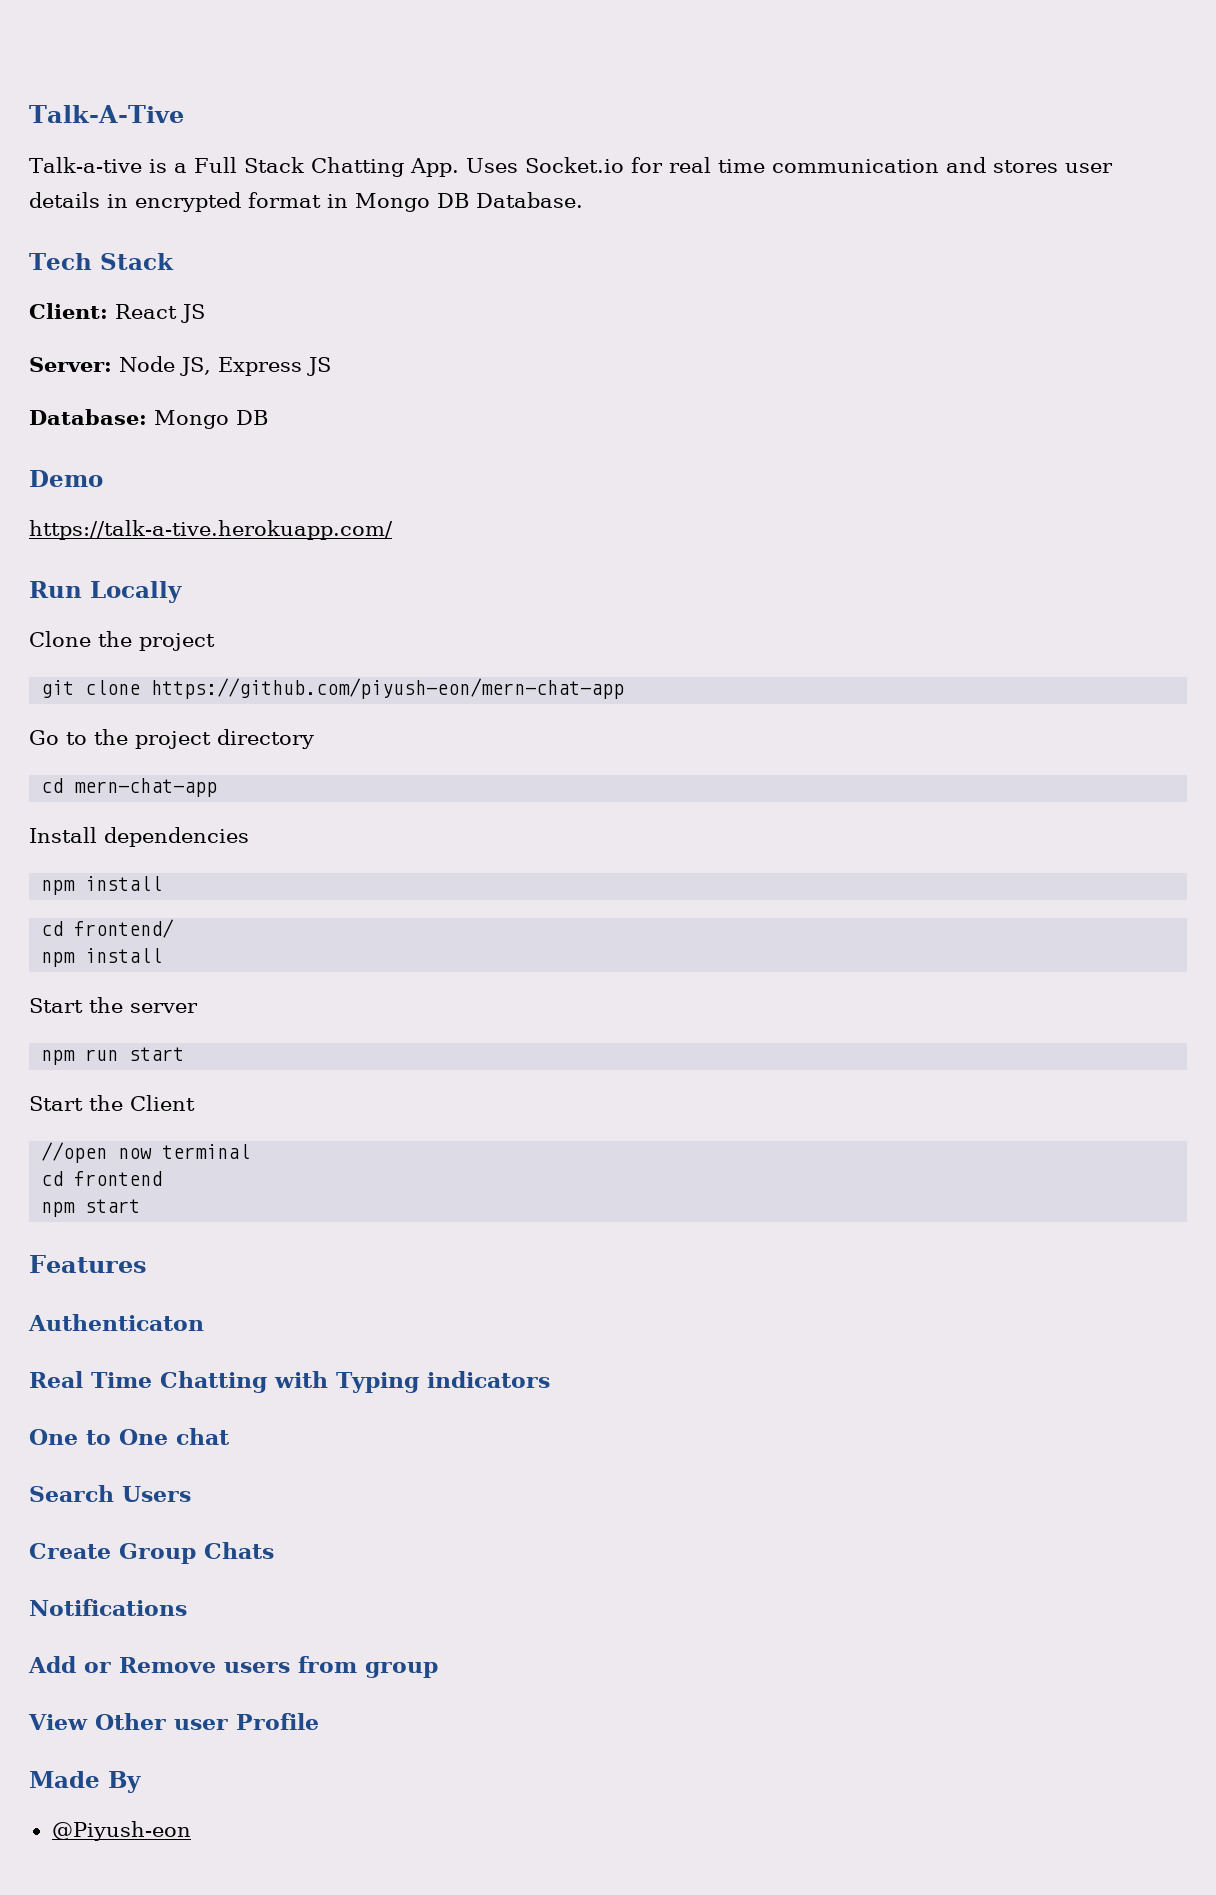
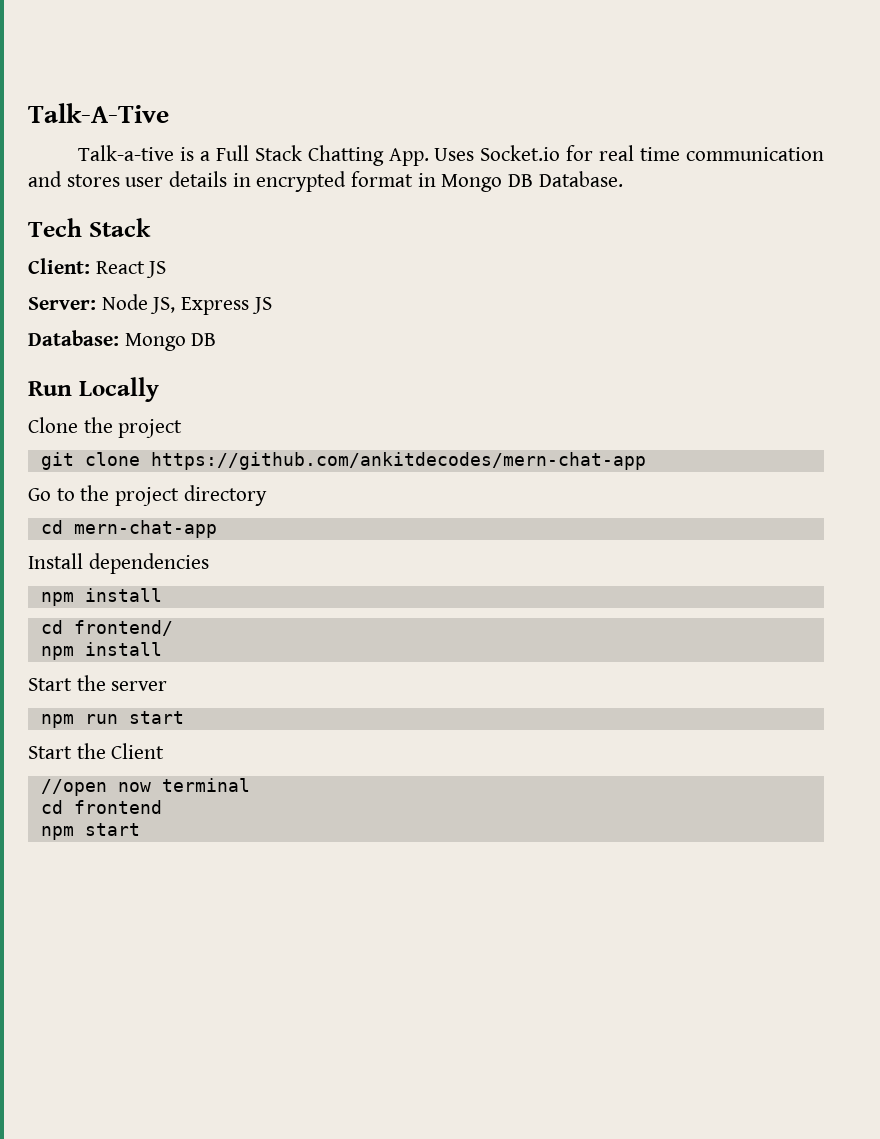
- Demo
- https://talk-a-tive.herokuapp.com/
- git clone https://github.com/piyush-eon/mern-chat-app
+ git clone https://github.com/ankitdecodes/mern-chat-app
- Features
- Authenticaton
- Real Time Chatting with Typing indicators
- One to One chat
- Search Users
- Create Group Chats
- Notifications
- Add or Remove users from group
- View Other user Profile
- Made By
- @Piyush-eon

